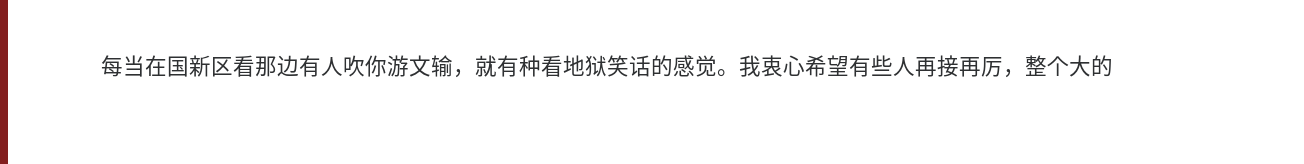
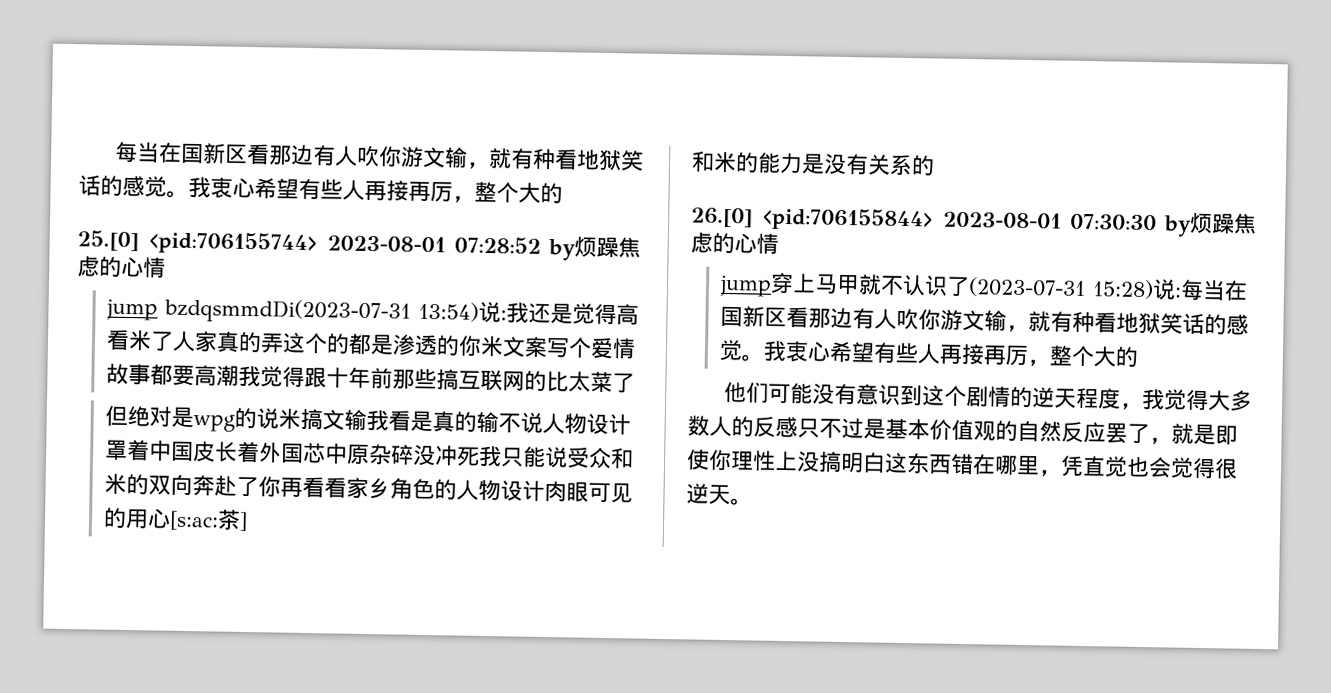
+ 25.[0] <pid:706155744> 2023-08-01 07:28:52 by烦躁焦虑的心情
+ jump bzdqsmmdDi(2023-07-31 13:54)说:我还是觉得高看米了人家真的弄这个的都是渗透的你米文案写个爱情故事都要高潮我觉得跟十年前那些搞互联网的比太菜了
+ 但绝对是wpg的说米搞文输我看是真的输不说人物设计罩着中国皮长着外国芯中原杂碎没冲死我只能说受众和米的双向奔赴了你再看看家乡角色的人物设计肉眼可见的用心[s:ac:茶]
+ 和米的能力是没有关系的
+ 26.[0] <pid:706155844> 2023-08-01 07:30:30 by烦躁焦虑的心情
+ jump穿上马甲就不认识了(2023-07-31 15:28)说:每当在国新区看那边有人吹你游文输，就有种看地狱笑话的感觉。我衷心希望有些人再接再厉，整个大的
+ 他们可能没有意识到这个剧情的逆天程度，我觉得大多数人的反感只不过是基本价值观的自然反应罢了，就是即使你理性上没搞明白这东西错在哪里，凭直觉也会觉得很逆天。

